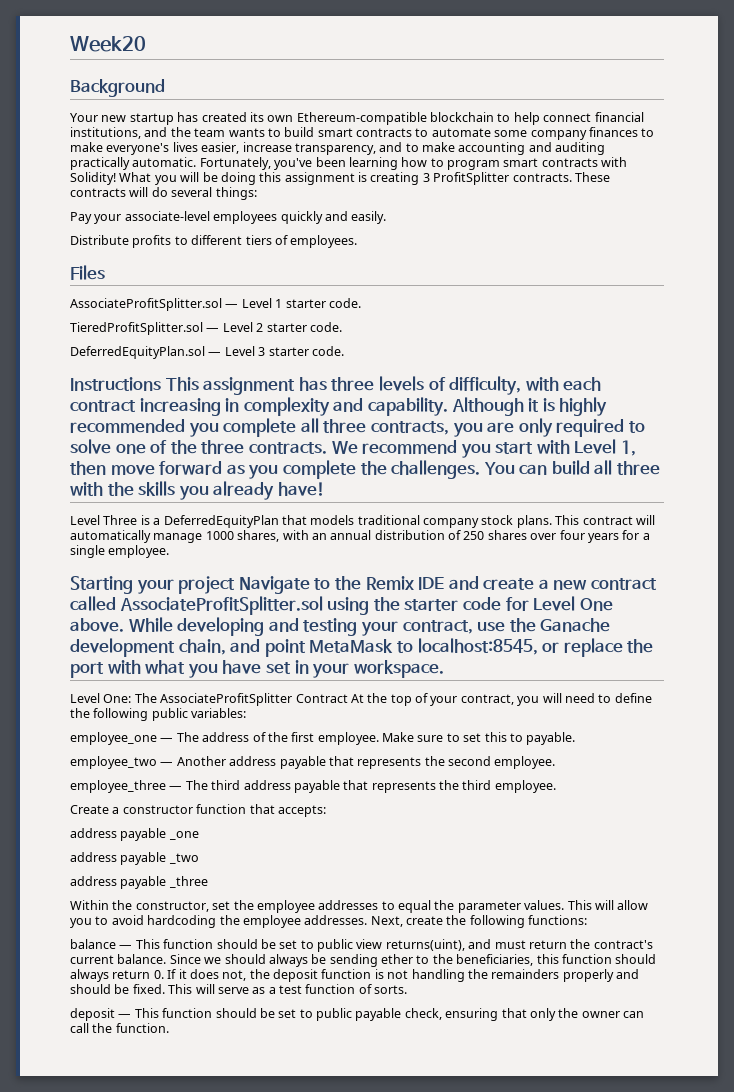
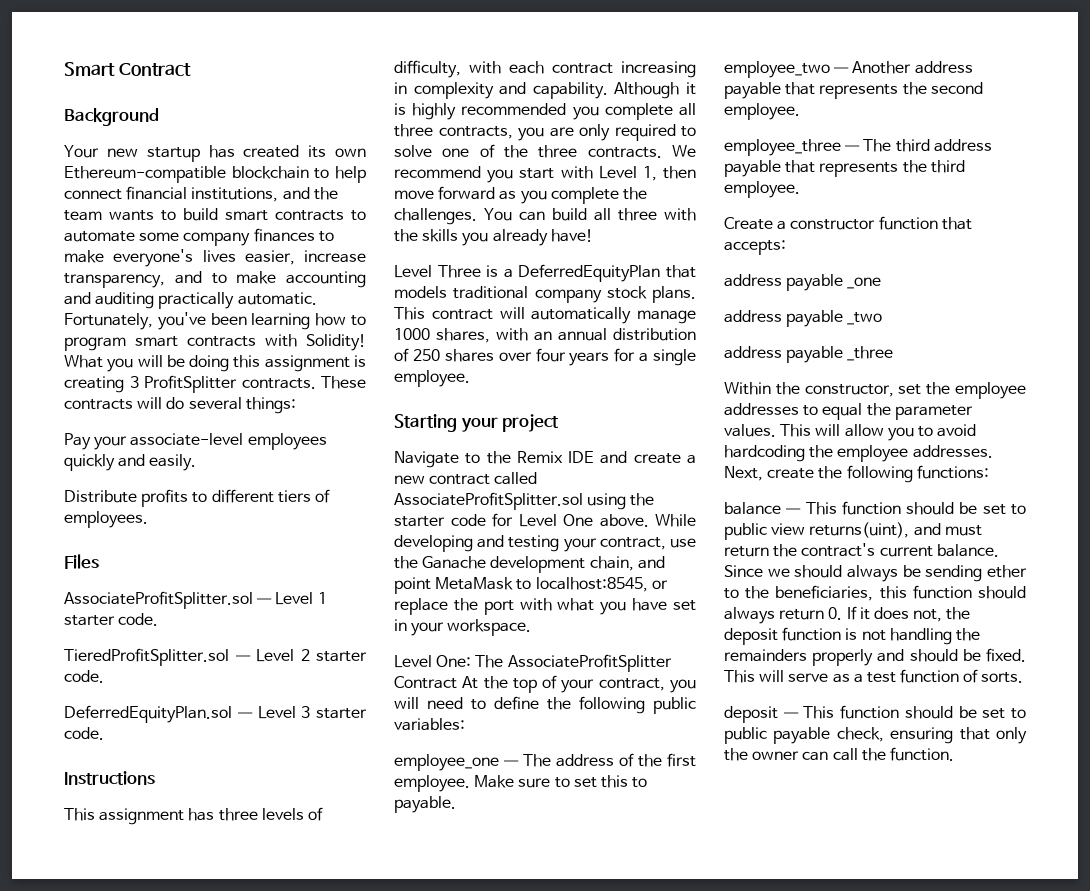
- Week20
+ Smart Contract
- Instructions This assignment has three levels of difficulty, with each contract increasing in complexity and capability.
+ Instructions
+ This assignment has three levels of difficulty, with each contract increasing in complexity and capability.
- Starting your project Navigate to the Remix IDE and create a new contract called AssociateProfitSplitter.sol using the starter code for Level One above.
+ Starting your project
+ Navigate to the Remix IDE and create a new contract called AssociateProfitSplitter.sol using the starter code for Level One above.

